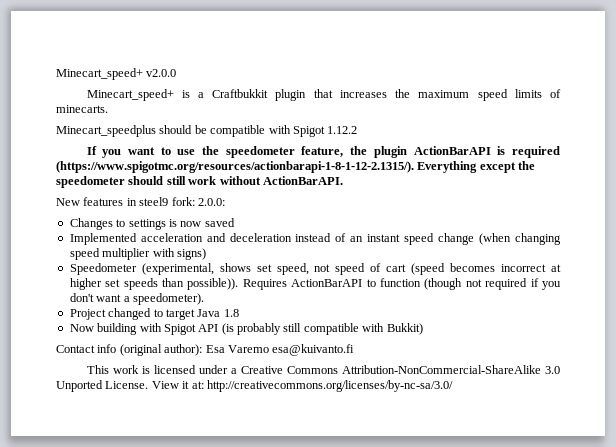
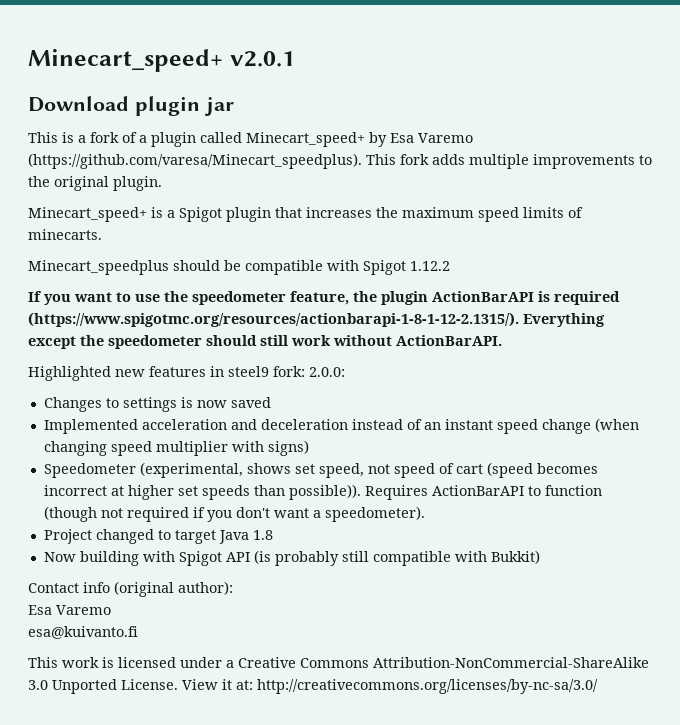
- Minecart_speed+ v2.0.0
+ Minecart_speed+ v2.0.1
+ Download plugin jar
+ This is a fork of a plugin called Minecart_speed+ by Esa Varemo (https://github.com/varesa/Minecart_speedplus). This fork adds multiple improvements to the original plugin.
- Minecart_speed+ is a Craftbukkit plugin that increases the maximum speed limits of minecarts.
+ Minecart_speed+ is a Spigot plugin that increases the maximum speed limits of minecarts.
- New features in steel9 fork: 2.0.0:
+ Highlighted new features in steel9 fork: 2.0.0:
- Contact info (original author): Esa Varemo esa@kuivanto.fi
+ Contact info (original author):
+ Esa Varemo
+ esa@kuivanto.fi

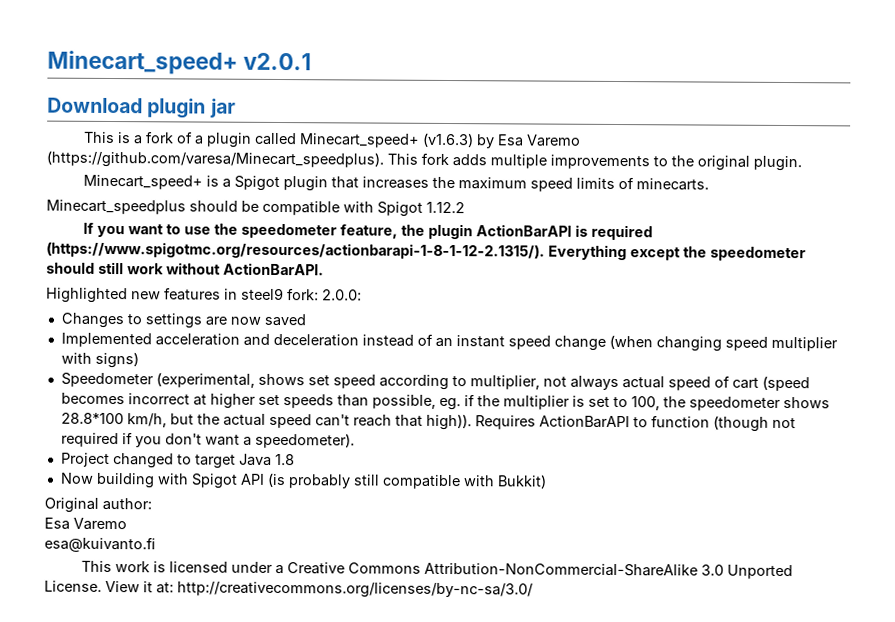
- This is a fork of a plugin called Minecart_speed+ by Esa Varemo (https://github.com/varesa/Minecart_speedplus). This fork adds multiple improvements to the original plugin.
+ This is a fork of a plugin called Minecart_speed+ (v1.6.3) by Esa Varemo (https://github.com/varesa/Minecart_speedplus). This fork adds multiple improvements to the original plugin.
- Changes to settings is now saved
+ Changes to settings are now saved
- Speedometer (experimental, shows set speed, not speed of cart (speed becomes incorrect at higher set speeds than possible)).
+ Speedometer (experimental, shows set speed according to multiplier, not always actual speed of cart (speed becomes incorrect at higher set speeds than possible, eg. if the multiplier is set to 100, the speedometer shows 28.8*100 km/h, but the actual speed can't reach that high)).
- Contact info (original author):
+ Original author:

